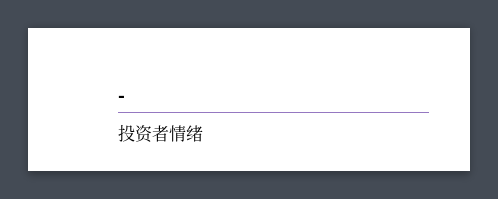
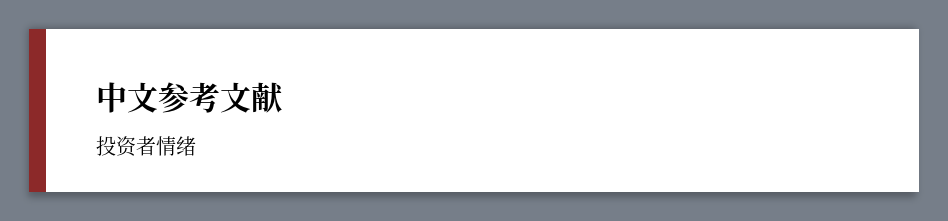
- -
+ 中文参考文献

